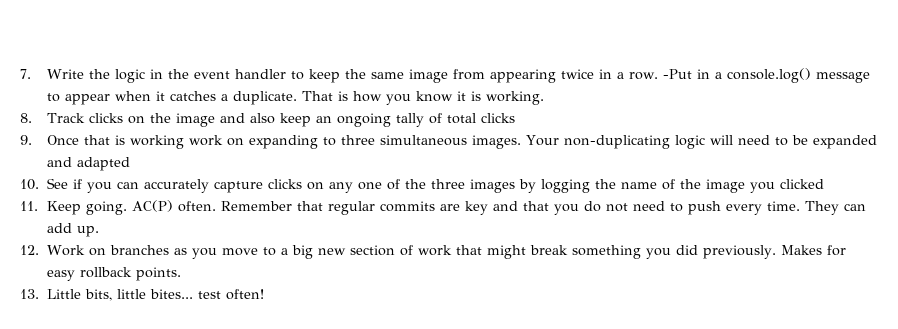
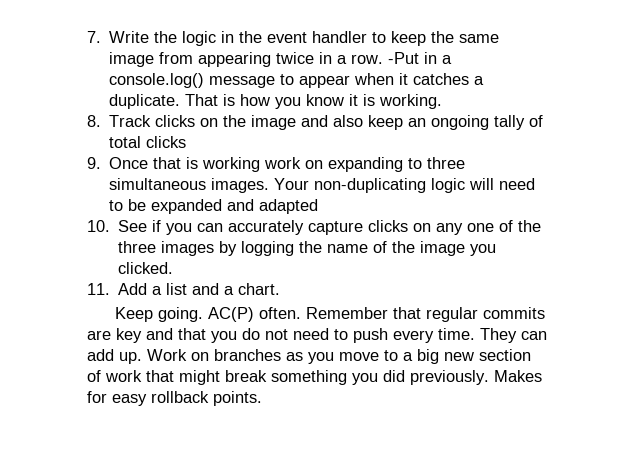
- 10. See if you can accurately capture clicks on any one of the three images by logging the name of the image you clicked
+ 10. See if you can accurately capture clicks on any one of the three images by logging the name of the image you clicked.
- 11. Keep going.
+ 11. Add a list and a chart.
+ Keep going.
- They can add up.
- 12. Work on branches as you move to a big new section of work that might break something you did previously.
+ They can add up. Work on branches as you move to a big new section of work that might break something you did previously.
- 13. Little bits, little bites... test often!

